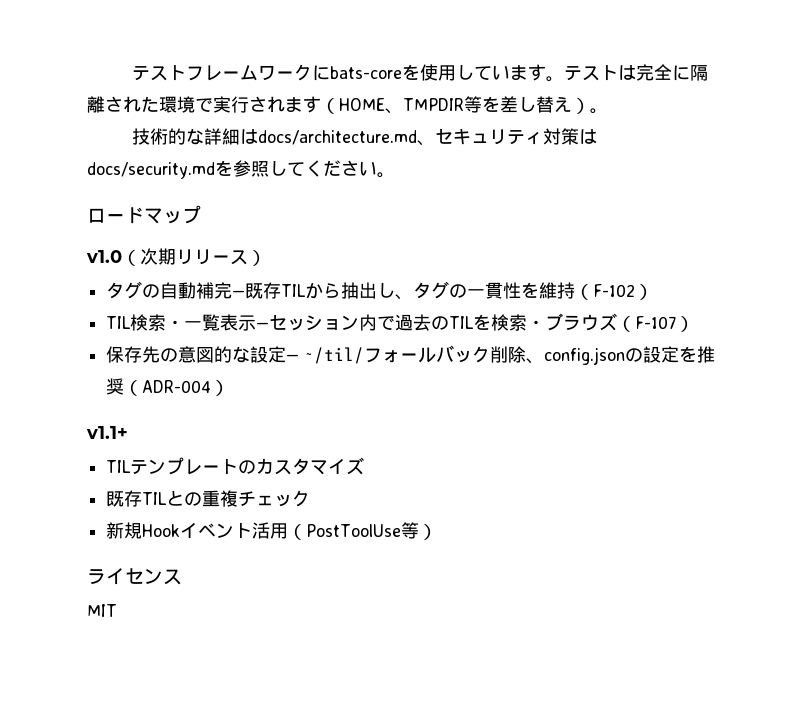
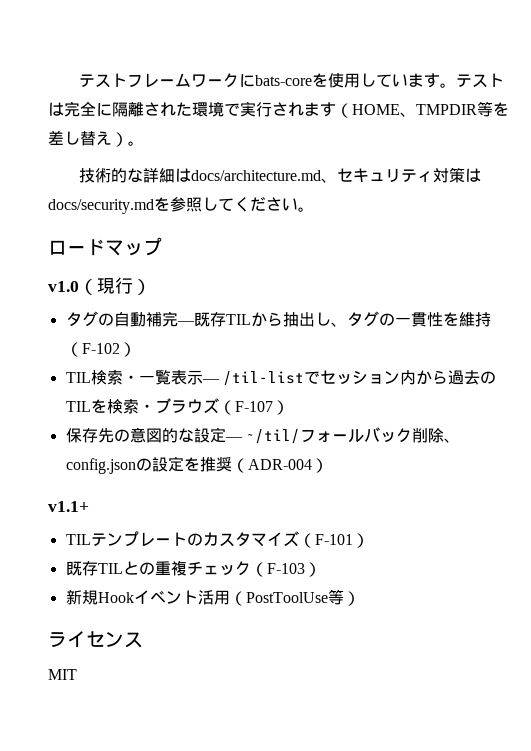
- v1.0（次期リリース）
+ v1.0（現行）
- TIL検索・一覧表示—セッション内で過去のTILを検索・ブラウズ（F-107）
+ TIL検索・一覧表示— /til-listでセッション内から過去のTILを検索・ブラウズ（F-107）
- TILテンプレートのカスタマイズ
+ TILテンプレートのカスタマイズ（F-101）
- 既存TILとの重複チェック
+ 既存TILとの重複チェック（F-103）

